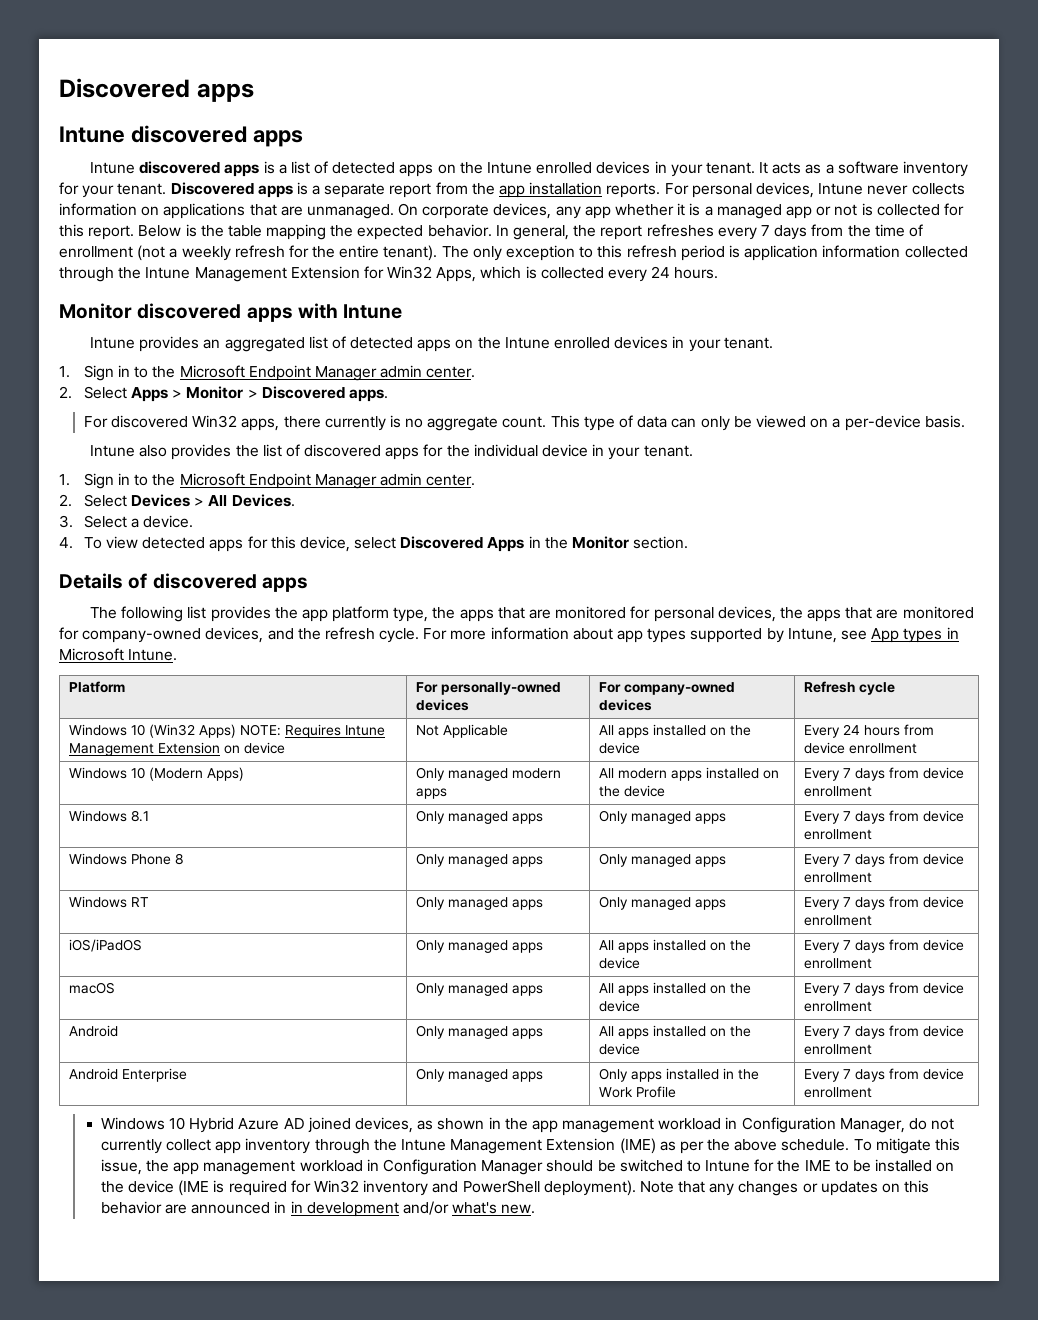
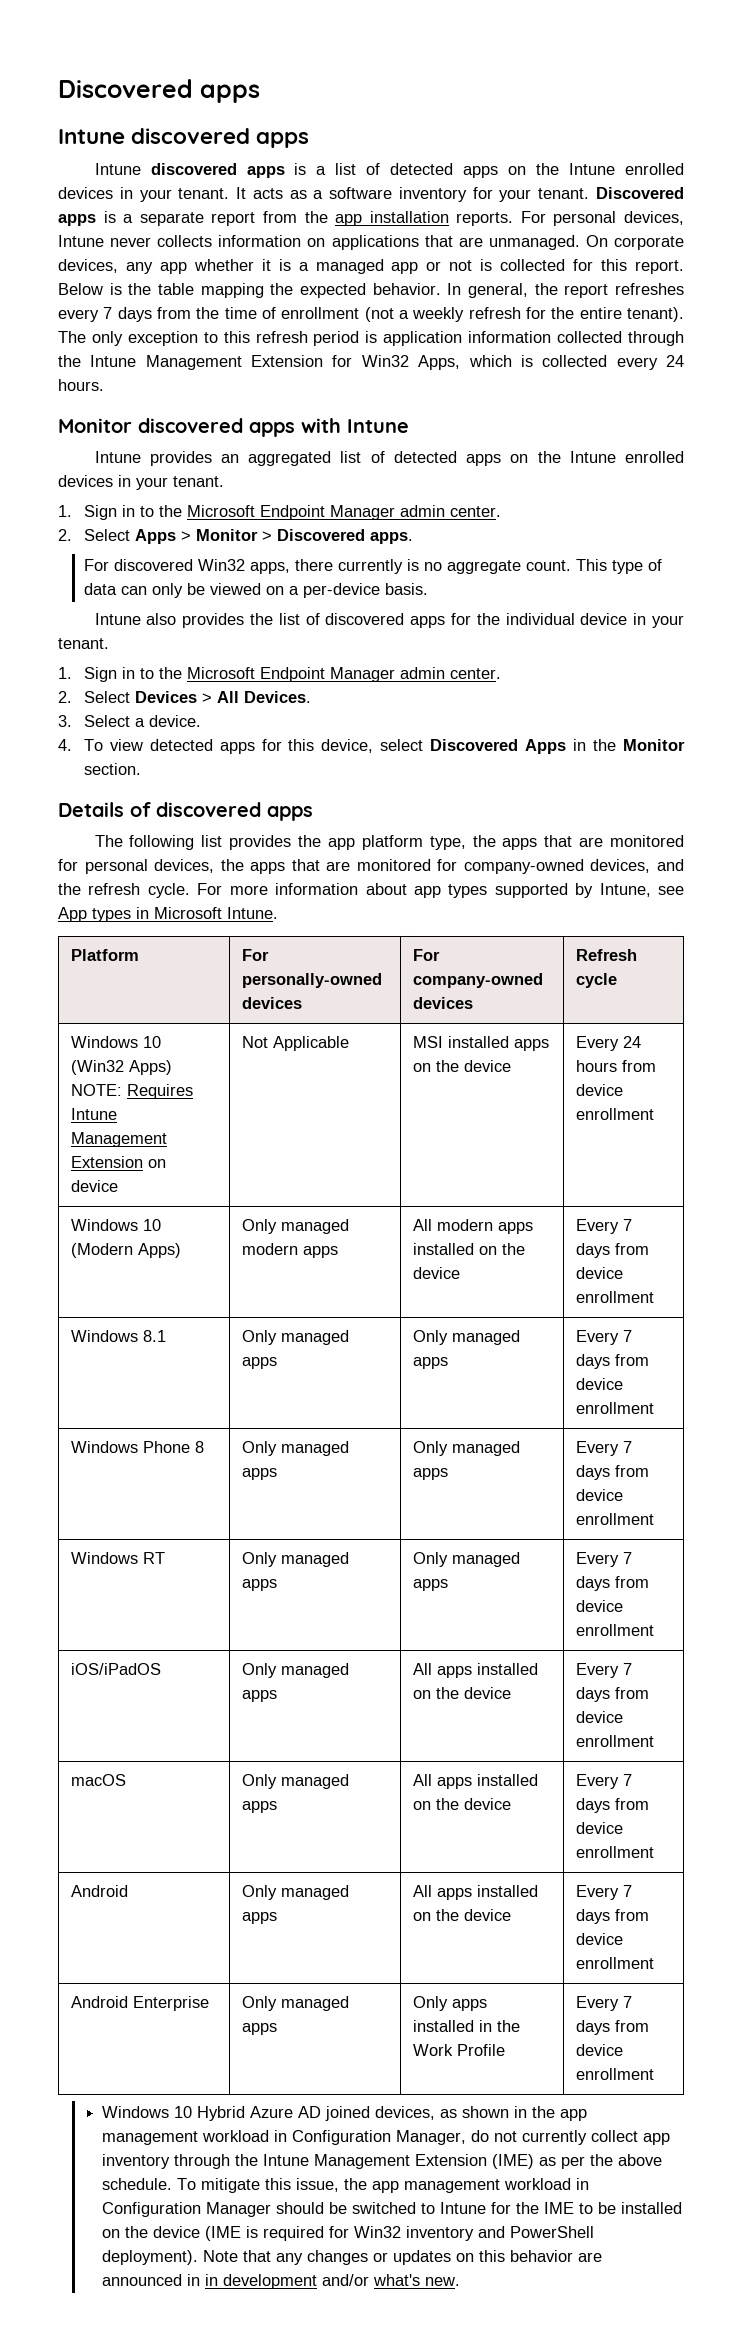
- Windows 10 (Win32 Apps) NOTE: Requires Intune Management Extension on device | Not Applicable | All apps installed on the device | Every 24 hours from device enrollment
+ Windows 10 (Win32 Apps) NOTE: Requires Intune Management Extension on device | Not Applicable | MSI installed apps on the device | Every 24 hours from device enrollment

